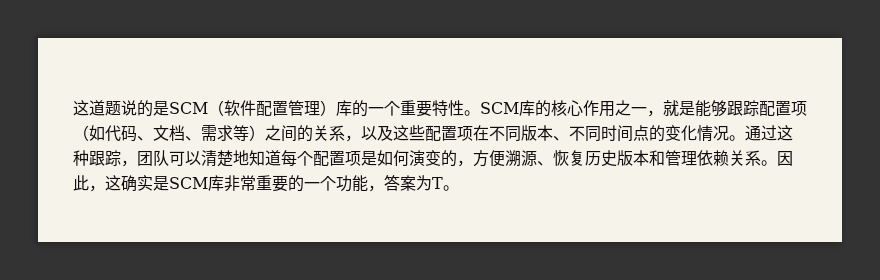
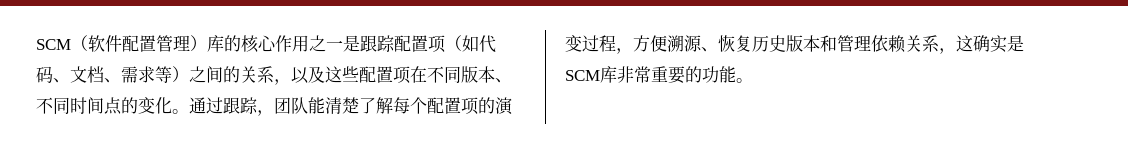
- 这道题说的是SCM（软件配置管理）库的一个重要特性。SCM库的核心作用之一，就是能够跟踪配置项（如代码、文档、需求等）之间的关系，以及这些配置项在不同版本、不同时间点的变化情况。通过这种跟踪，团队可以清楚地知道每个配置项是如何演变的，方便溯源、恢复历史版本和管理依赖关系。因此，这确实是SCM库非常重要的一个功能，答案为T。
+ SCM（软件配置管理）库的核心作用之一是跟踪配置项（如代码、文档、需求等）之间的关系，以及这些配置项在不同版本、不同时间点的变化。通过跟踪，团队能清楚了解每个配置项的演变过程，方便溯源、恢复历史版本和管理依赖关系，这确实是SCM库非常重要的功能。

